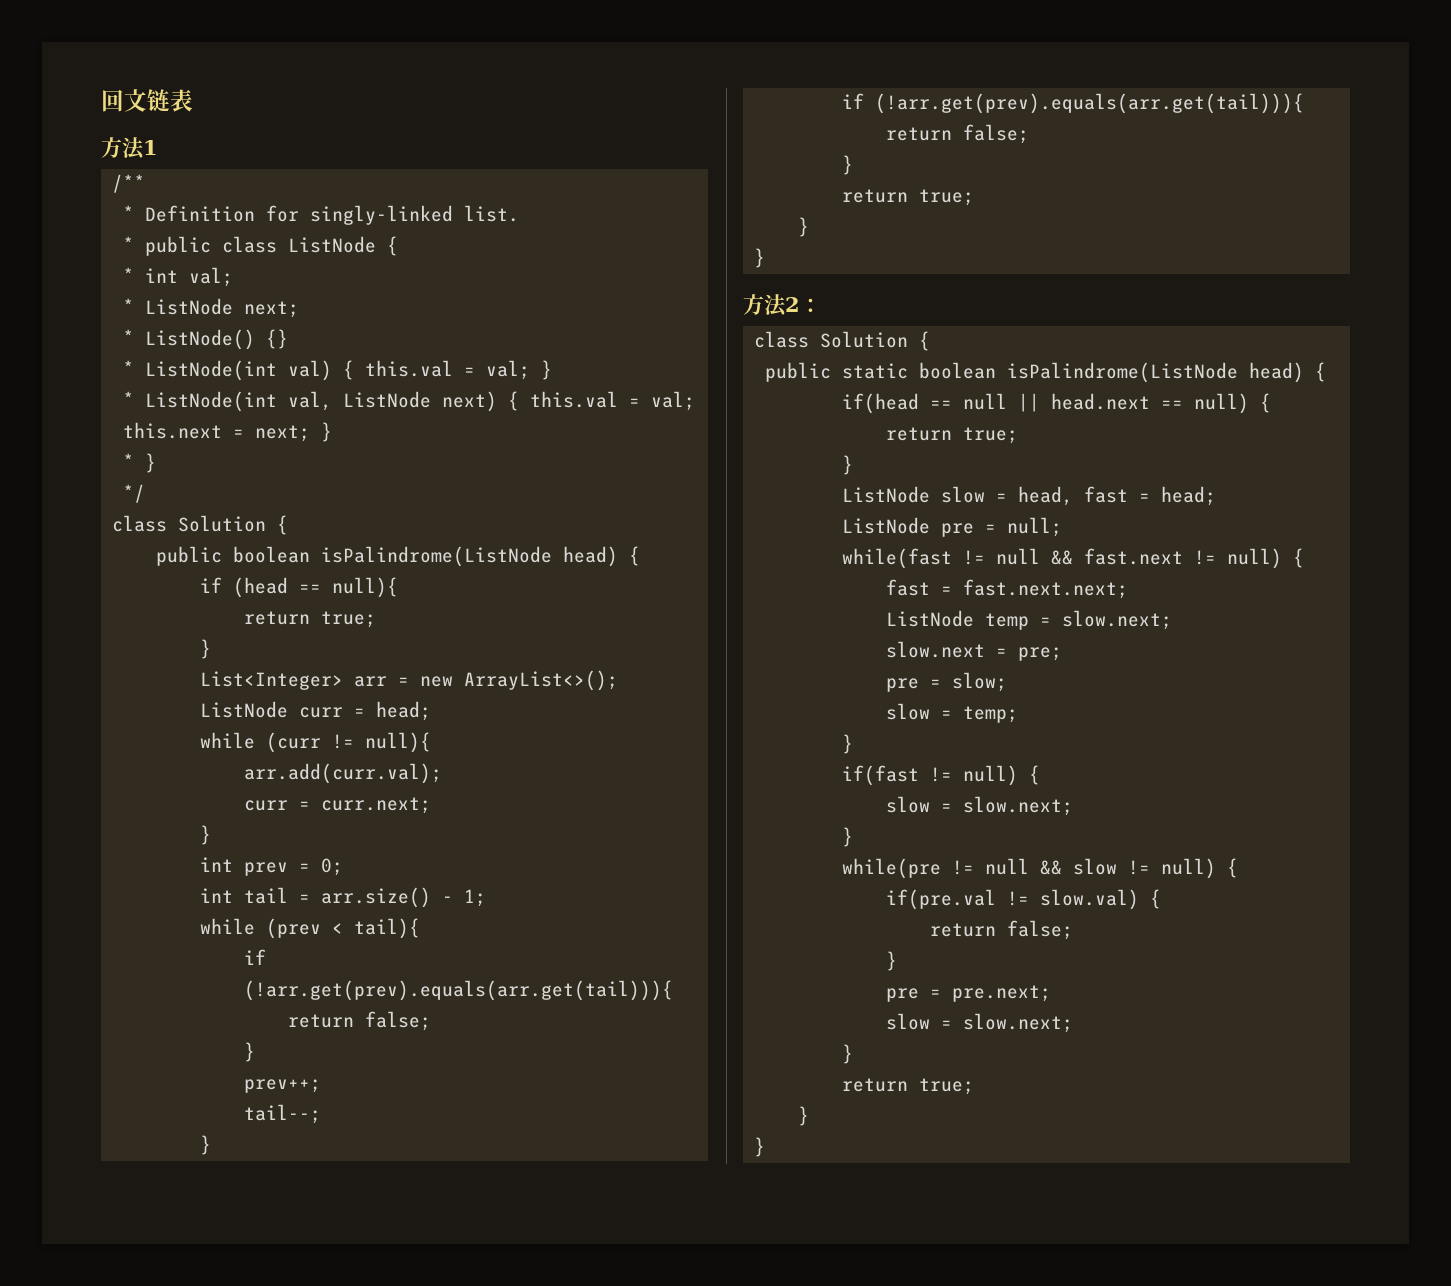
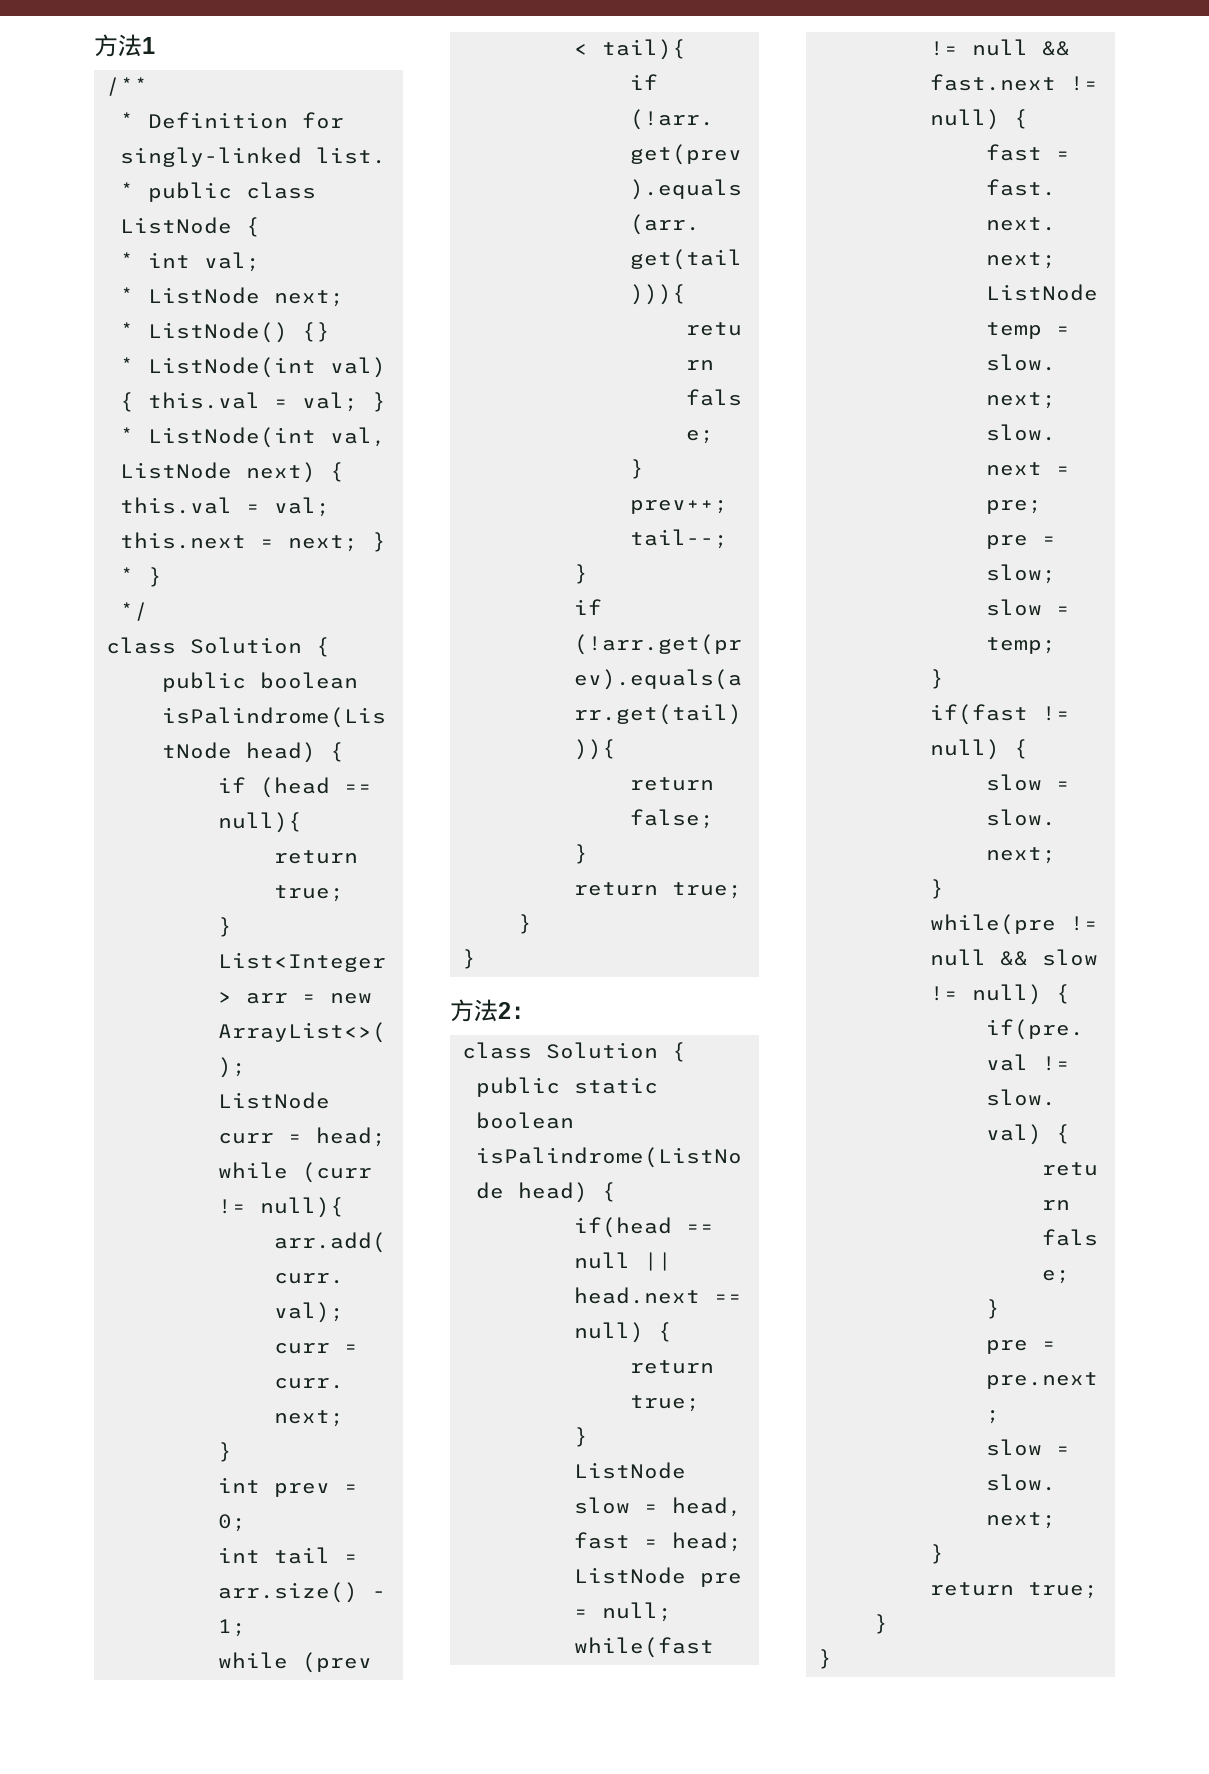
- 回文链表

